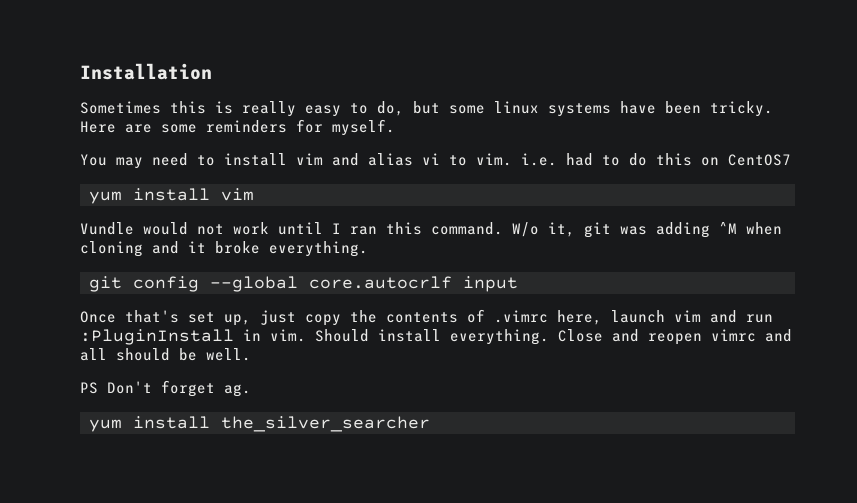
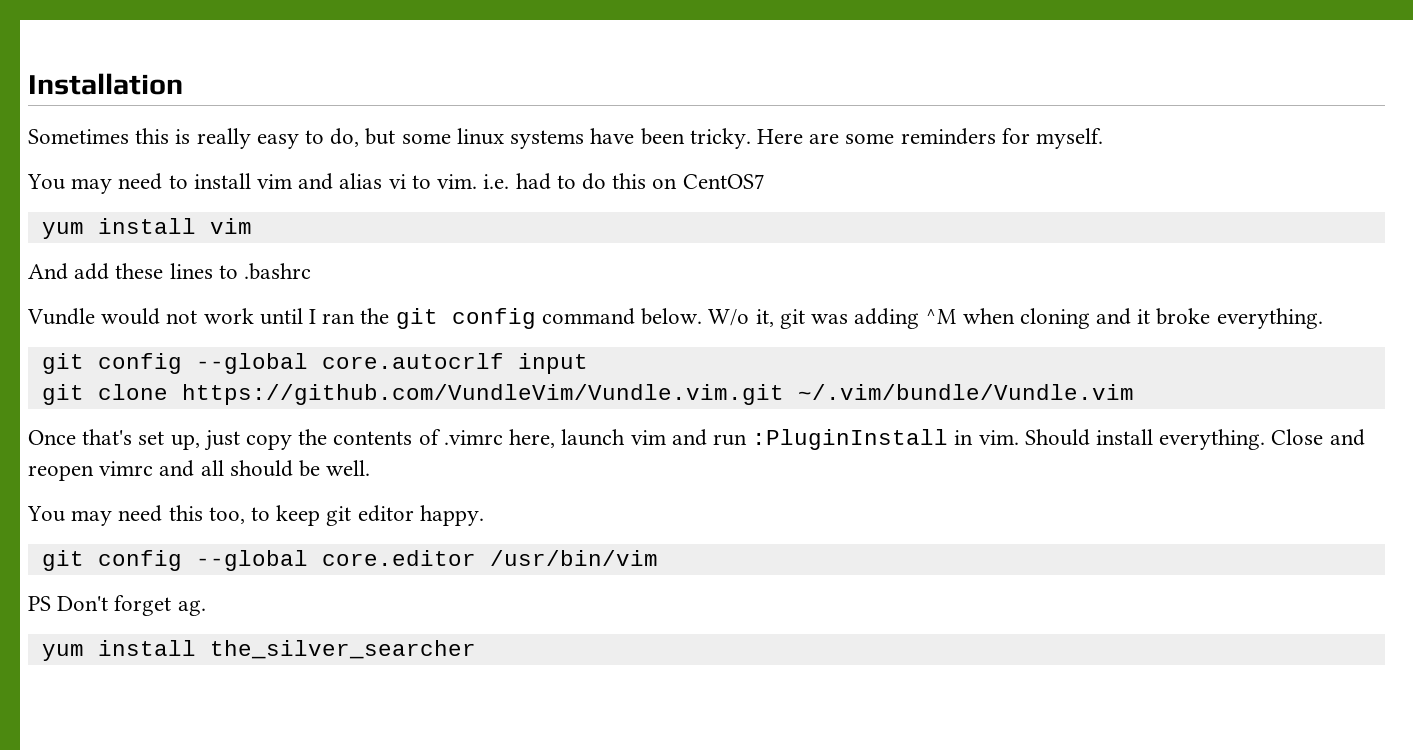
+ And add these lines to .bashrc
- Vundle would not work until I ran this command.
+ Vundle would not work until I ran the git config command below.
+ git clone https://github.com/VundleVim/Vundle.vim.git ~/.vim/bundle/Vundle.vim
+ You may need this too, to keep git editor happy.
+ git config --global core.editor /usr/bin/vim

